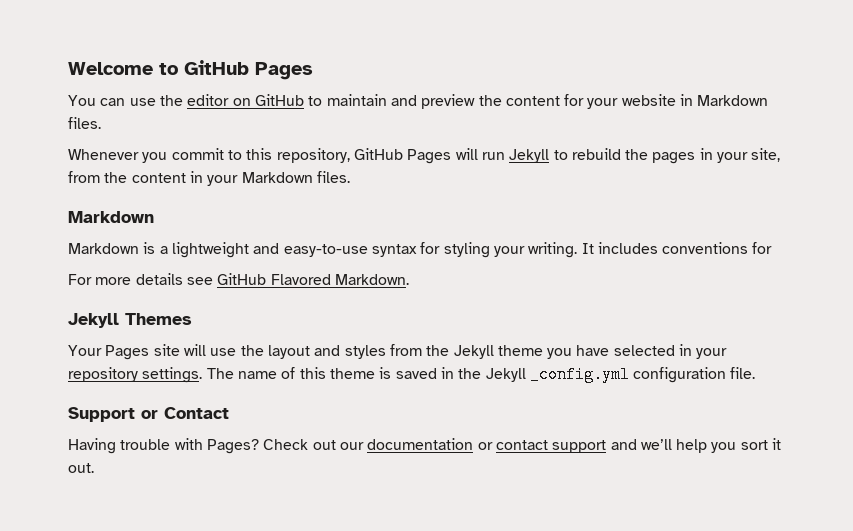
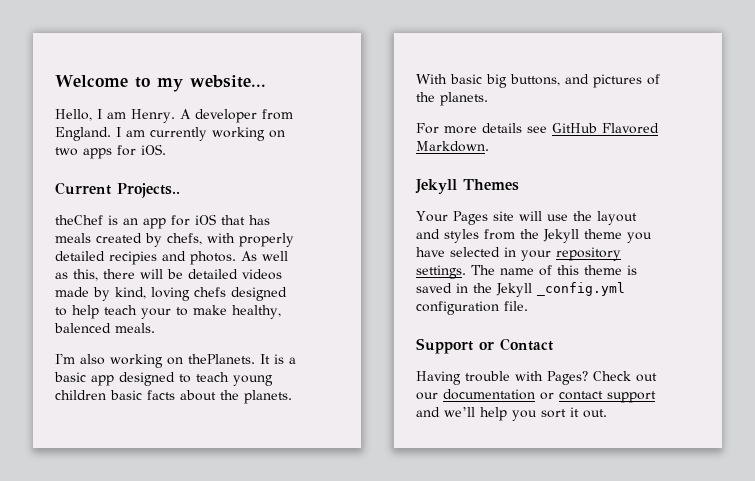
- Welcome to GitHub Pages
- You can use the editor on GitHub to maintain and preview the content for your website in Markdown files.
- Whenever you commit to this repository, GitHub Pages will run Jekyll to rebuild the pages in your site, from the content in your Markdown files.
- Markdown
- Markdown is a lightweight and easy-to-use syntax for styling your writing. It includes conventions for
+ Welcome to my website...
+ Hello, I am Henry. A developer from England. I am currently working on two apps for iOS.
+ Current Projects..
+ theChef is an app for iOS that has meals created by chefs, with properly detailed recipies and photos. As well as this, there will be detailed videos made by kind, loving chefs designed to help teach your to make healthy, balenced meals.
+ I'm also working on thePlanets. It is a basic app designed to teach young children basic facts about the planets. With basic big buttons, and pictures of the planets.

